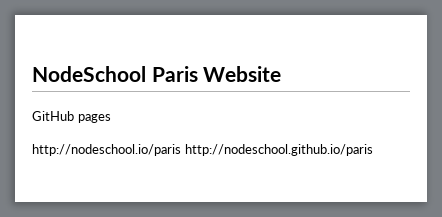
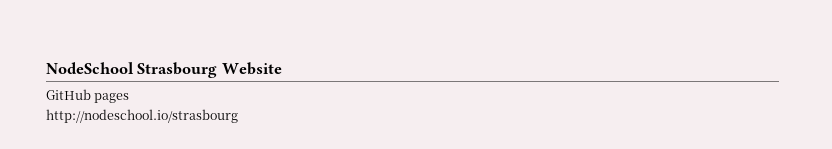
- NodeSchool Paris Website
+ NodeSchool Strasbourg Website
- http://nodeschool.io/paris http://nodeschool.github.io/paris
+ http://nodeschool.io/strasbourg

